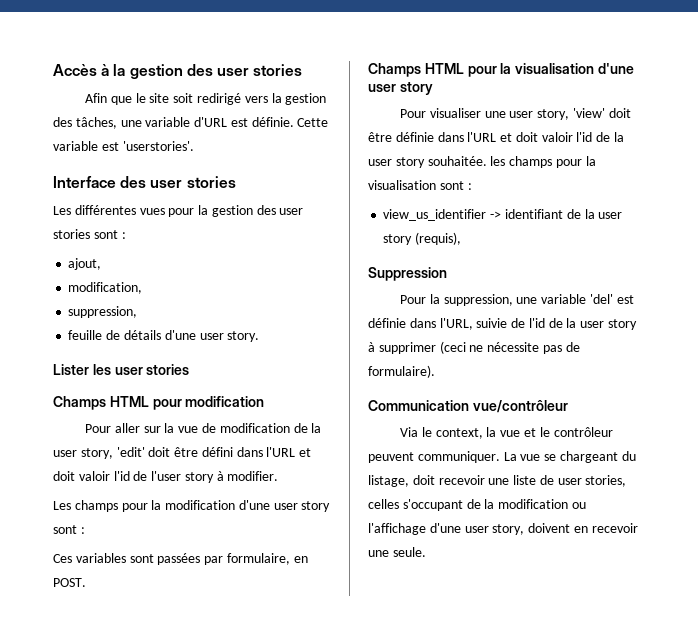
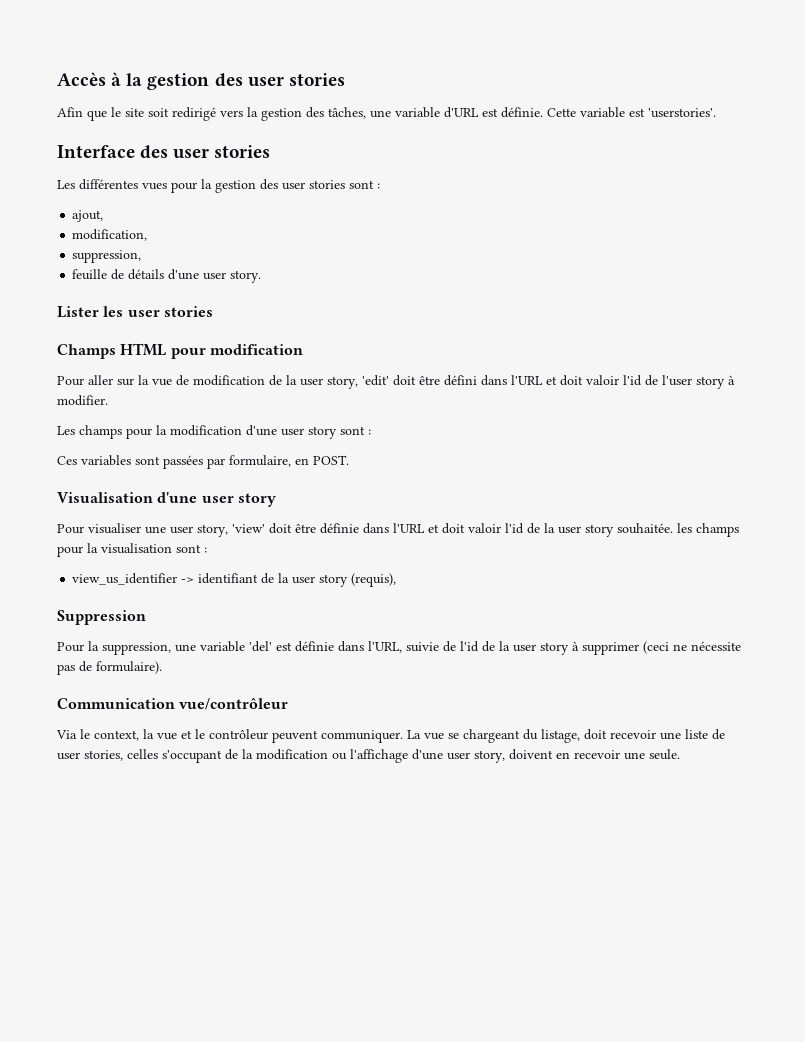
- Champs HTML pour la visualisation d'une user story
+ Visualisation d'une user story

